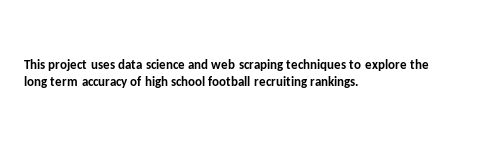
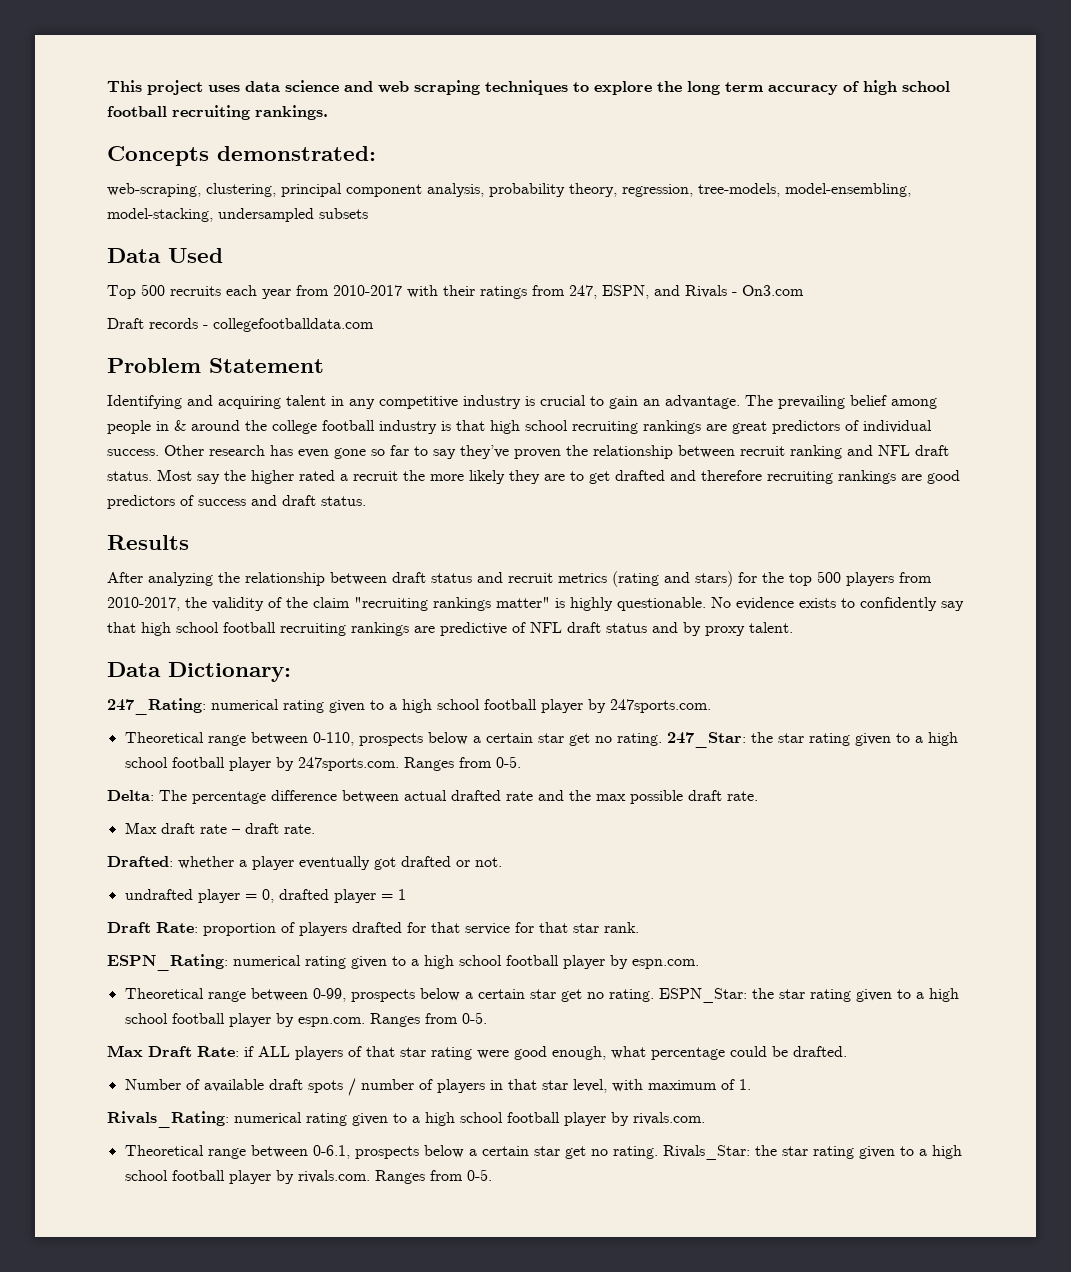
+ Concepts demonstrated:
+ web-scraping, clustering, principal component analysis, probability theory, regression, tree-models, model-ensembling, model-stacking, undersampled subsets
+ Data Used
+ Top 500 recruits each year from 2010-2017 with their ratings from 247, ESPN, and Rivals - On3.com
+ Draft records - collegefootballdata.com
+ Problem Statement
+ Identifying and acquiring talent in any competitive industry is crucial to gain an advantage. The prevailing belief among people in & around the college football industry is that high school recruiting rankings are great predictors of individual success. Other research has even gone so far to say they’ve proven the relationship between recruit ranking and NFL draft status. Most say the higher rated a recruit the more likely they are to get drafted and therefore recruiting rankings are good predictors of success and draft status.
+ Results
+ After analyzing the relationship between draft status and recruit metrics (rating and stars) for the top 500 players from 2010-2017, the validity of the claim "recruiting rankings matter" is highly questionable. No evidence exists to confidently say that high school football recruiting rankings are predictive of NFL draft status and by proxy talent.
+ Data Dictionary:
+ 247_Rating: numerical rating given to a high school football player by 247sports.com.
+ Theoretical range between 0-110, prospects below a certain star get no rating. 247_Star: the star rating given to a high school football player by 247sports.com. Ranges from 0-5.
+ Delta: The percentage difference between actual drafted rate and the max possible draft rate.
+ Max draft rate – draft rate.
+ Drafted: whether a player eventually got drafted or not.
+ undrafted player = 0, drafted player = 1
+ Draft Rate: proportion of players drafted for that service for that star rank.
+ ESPN_Rating: numerical rating given to a high school football player by espn.com.
+ Theoretical range between 0-99, prospects below a certain star get no rating. ESPN_Star: the star rating given to a high school football player by espn.com. Ranges from 0-5.
+ Max Draft Rate: if ALL players of that star rating were good enough, what percentage could be drafted.
+ Number of available draft spots / number of players in that star level, with maximum of 1.
+ Rivals_Rating: numerical rating given to a high school football player by rivals.com.
+ Theoretical range between 0-6.1, prospects below a certain star get no rating. Rivals_Star: the star rating given to a high school football player by rivals.com. Ranges from 0-5.

